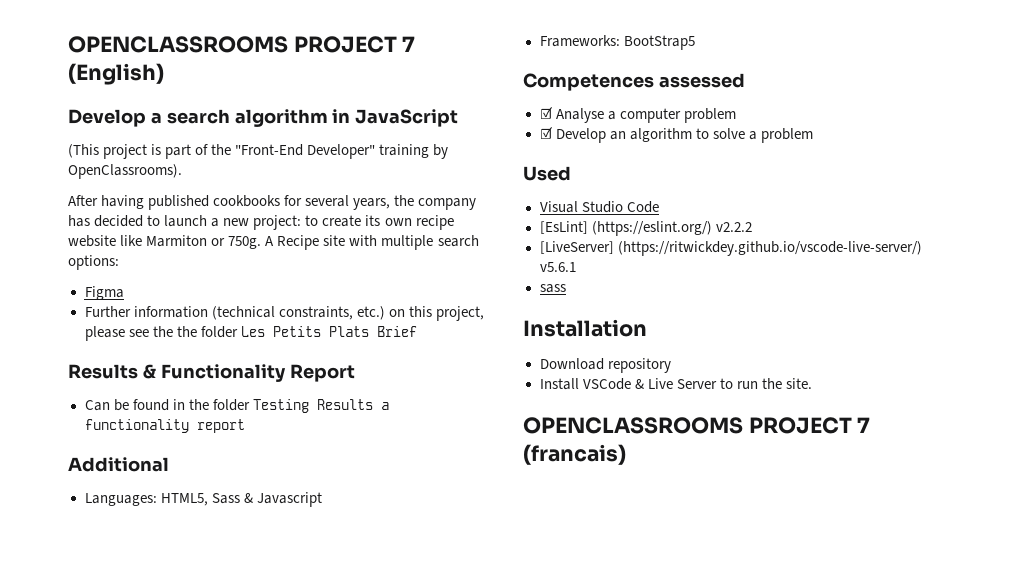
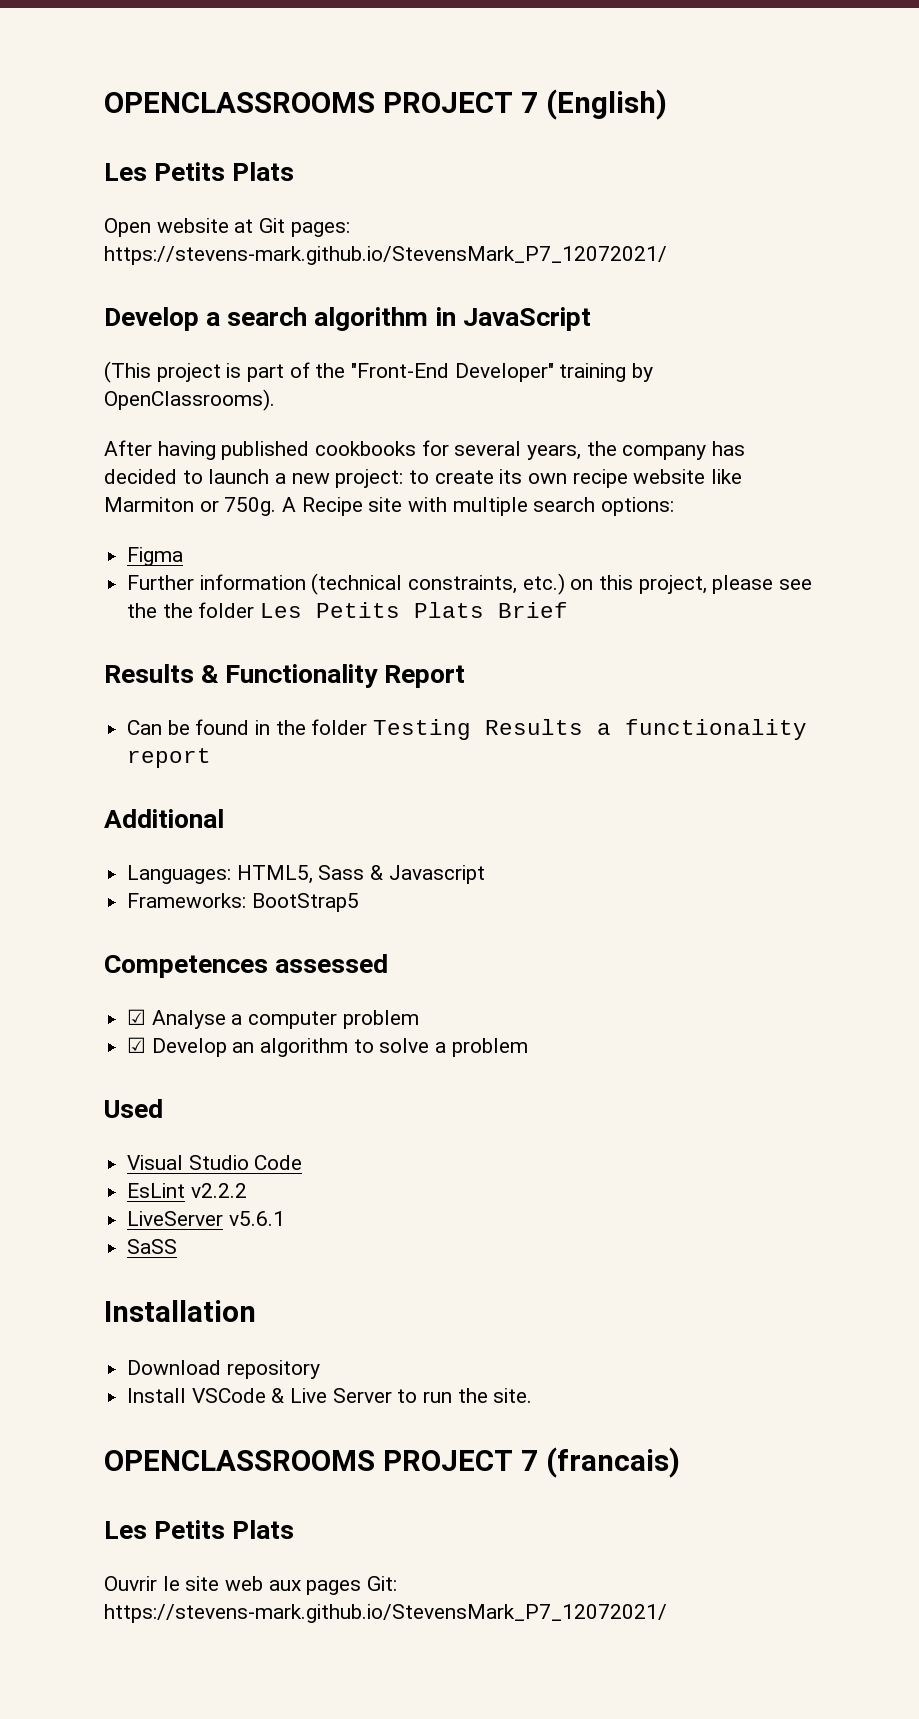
  OPENCLASSROOMS PROJECT 7 (English)
+ Les Petits Plats
+ Open website at Git pages: https://stevens-mark.github.io/StevensMark_P7_12072021/
- [EsLint] (https://eslint.org/) v2.2.2
+ EsLint v2.2.2
- [LiveServer] (https://ritwickdey.github.io/vscode-live-server/) v5.6.1
+ LiveServer v5.6.1
- sass
+ SaSS
  OPENCLASSROOMS PROJECT 7 (francais)
+ Les Petits Plats
+ Ouvrir le site web aux pages Git: https://stevens-mark.github.io/StevensMark_P7_12072021/

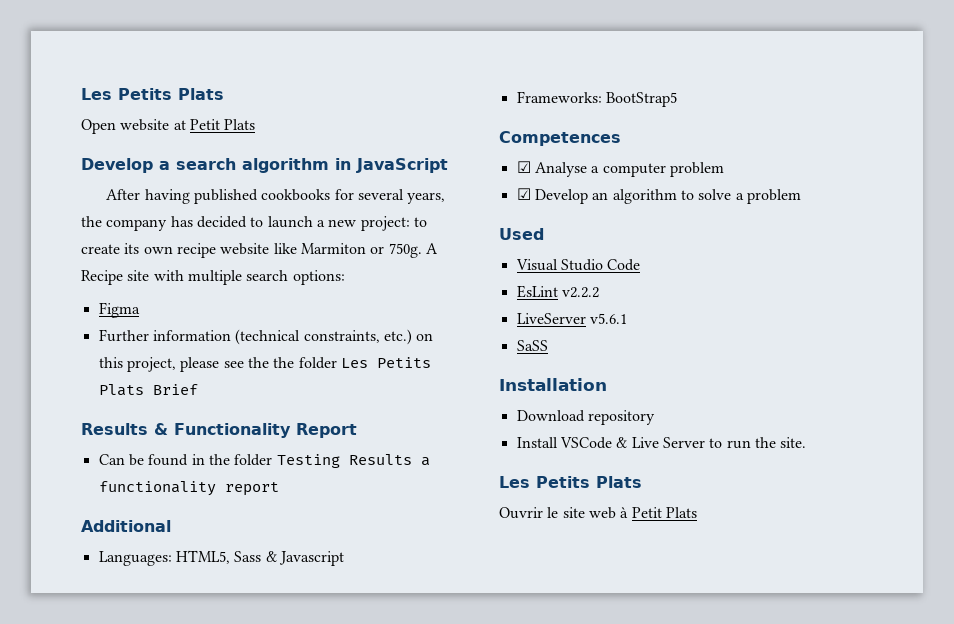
- OPENCLASSROOMS PROJECT 7 (English)
- Open website at Git pages: https://stevens-mark.github.io/StevensMark_P7_12072021/
+ Open website at Petit Plats
- (This project is part of the "Front-End Developer" training by OpenClassrooms).
- Competences assessed
+ Competences
- OPENCLASSROOMS PROJECT 7 (francais)
- Ouvrir le site web aux pages Git: https://stevens-mark.github.io/StevensMark_P7_12072021/
+ Ouvrir le site web à Petit Plats

